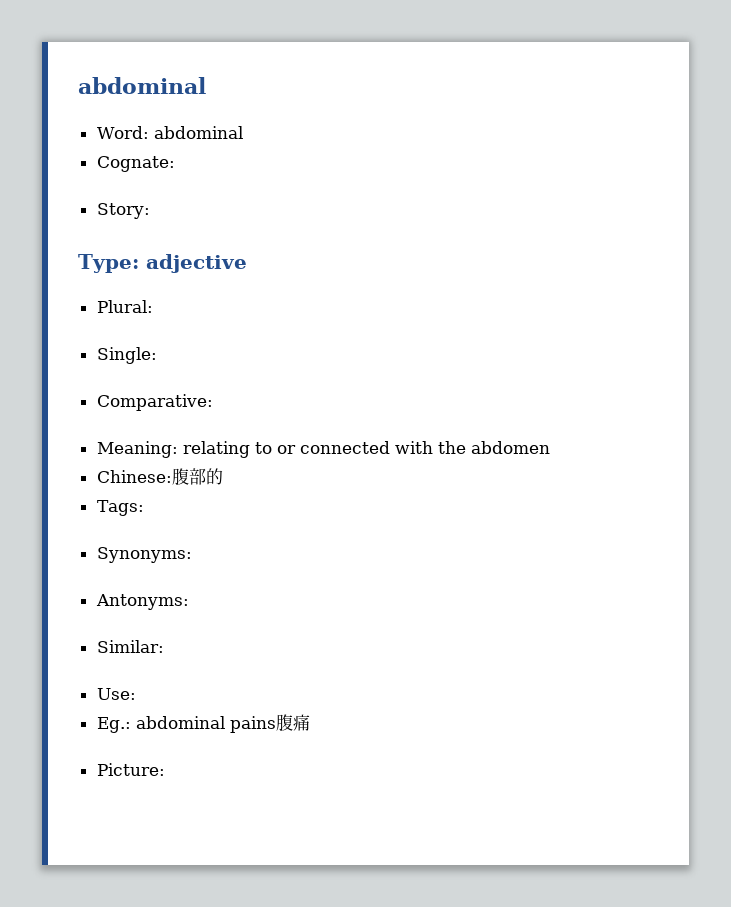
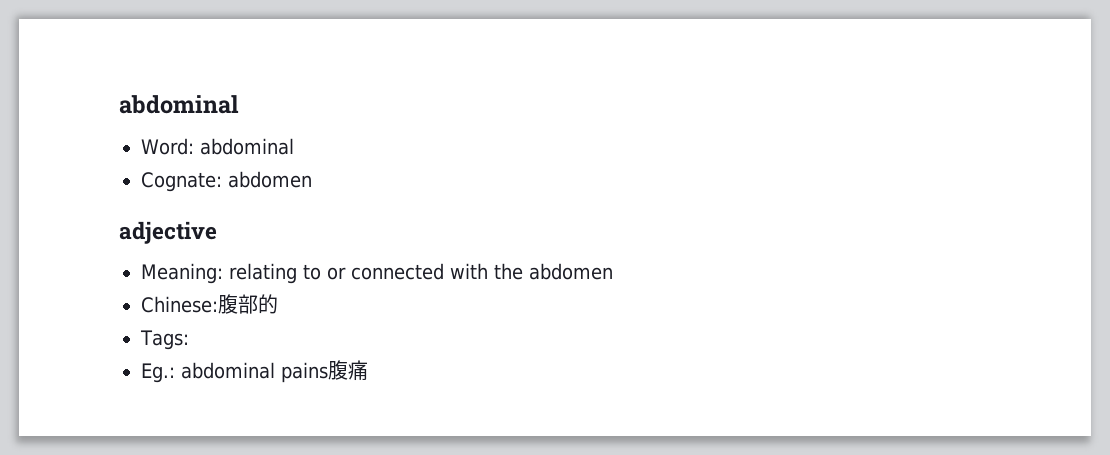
- Cognate:
- Story:
- Type: adjective
+ Cognate: abdomen
+ adjective
- Plural:
- Single:
- Comparative:
- Synonyms:
- Antonyms:
- Similar:
- Use:
- Picture:

